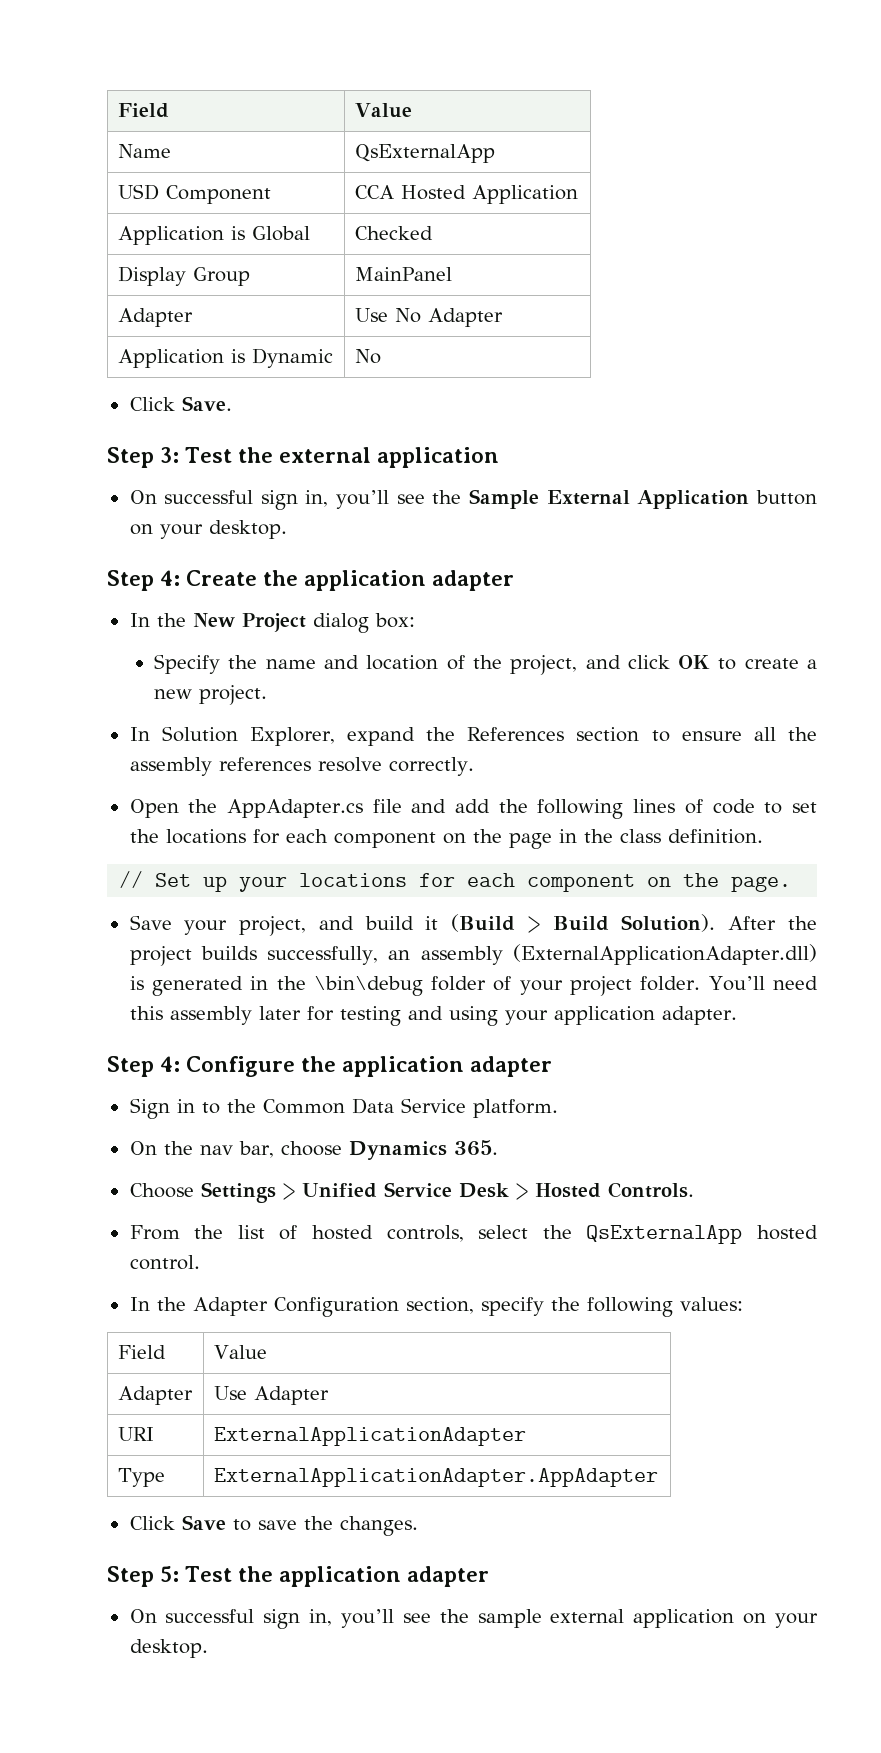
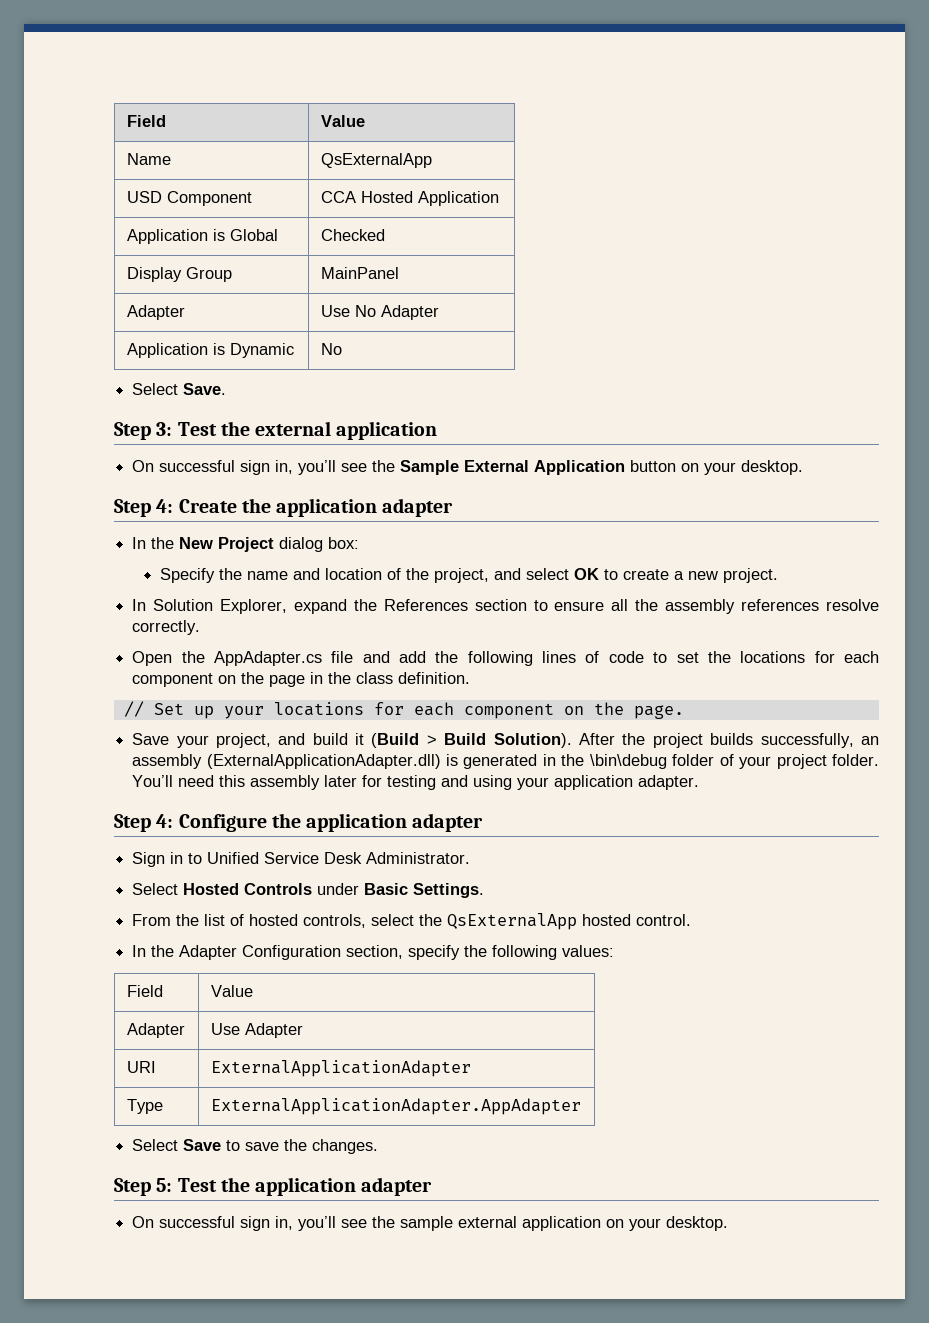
- Click Save.
+ Select Save.
- Specify the name and location of the project, and click OK to create a new project.
+ Specify the name and location of the project, and select OK to create a new project.
- Sign in to the Common Data Service platform.
- On the nav bar, choose Dynamics 365.
- Choose Settings > Unified Service Desk > Hosted Controls.
+ Sign in to Unified Service Desk Administrator.
+ Select Hosted Controls under Basic Settings.
- Click Save to save the changes.
+ Select Save to save the changes.

